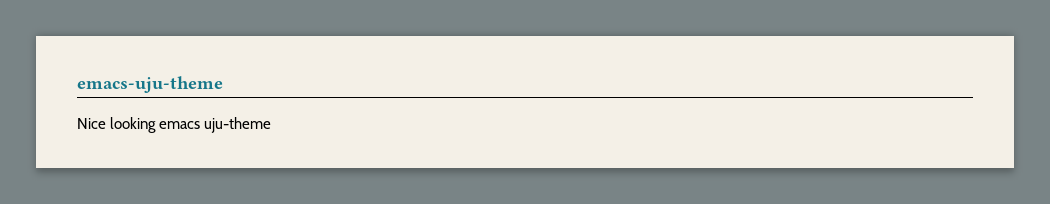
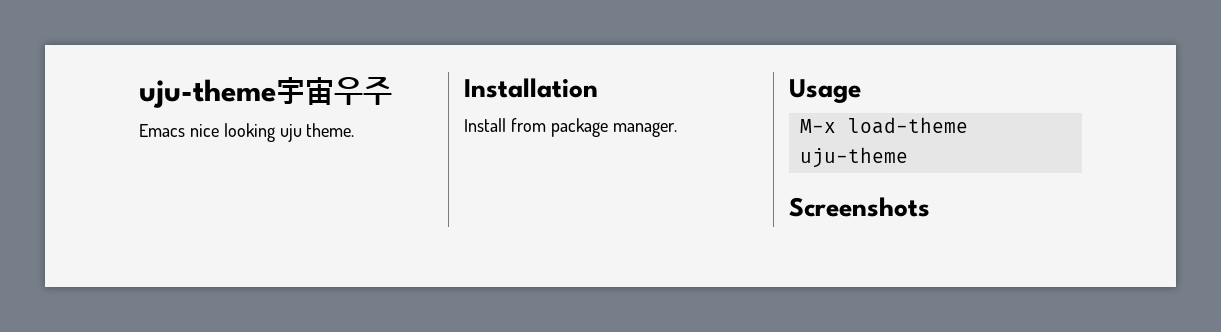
- emacs-uju-theme
- Nice looking emacs uju-theme
+ uju-theme宇宙우주
+ Emacs nice looking uju theme.
+ Installation
+ Install from package manager.
+ Usage
+ M-x load-theme uju-theme
+ Screenshots

